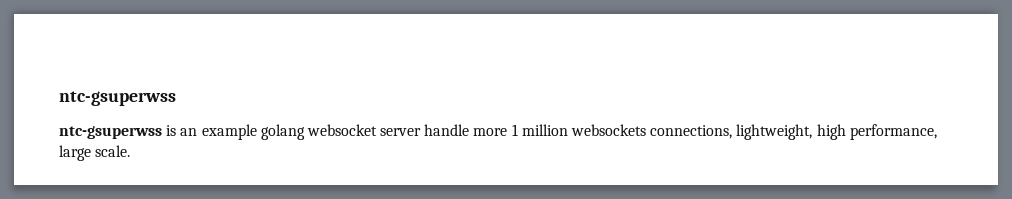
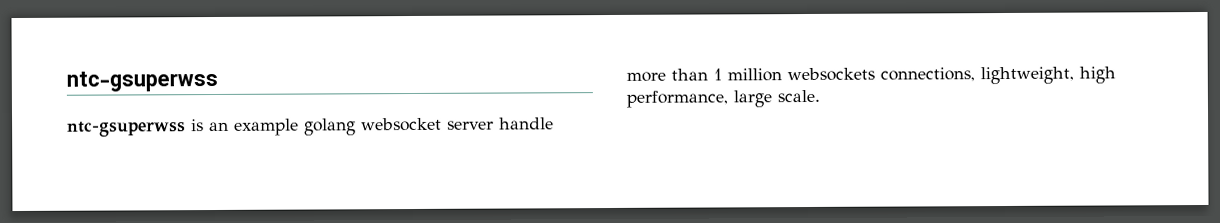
- ntc-gsuperwss is an example golang websocket server handle more 1 million websockets connections, lightweight, high performance, large scale.
+ ntc-gsuperwss is an example golang websocket server handle more than 1 million websockets connections, lightweight, high performance, large scale.

